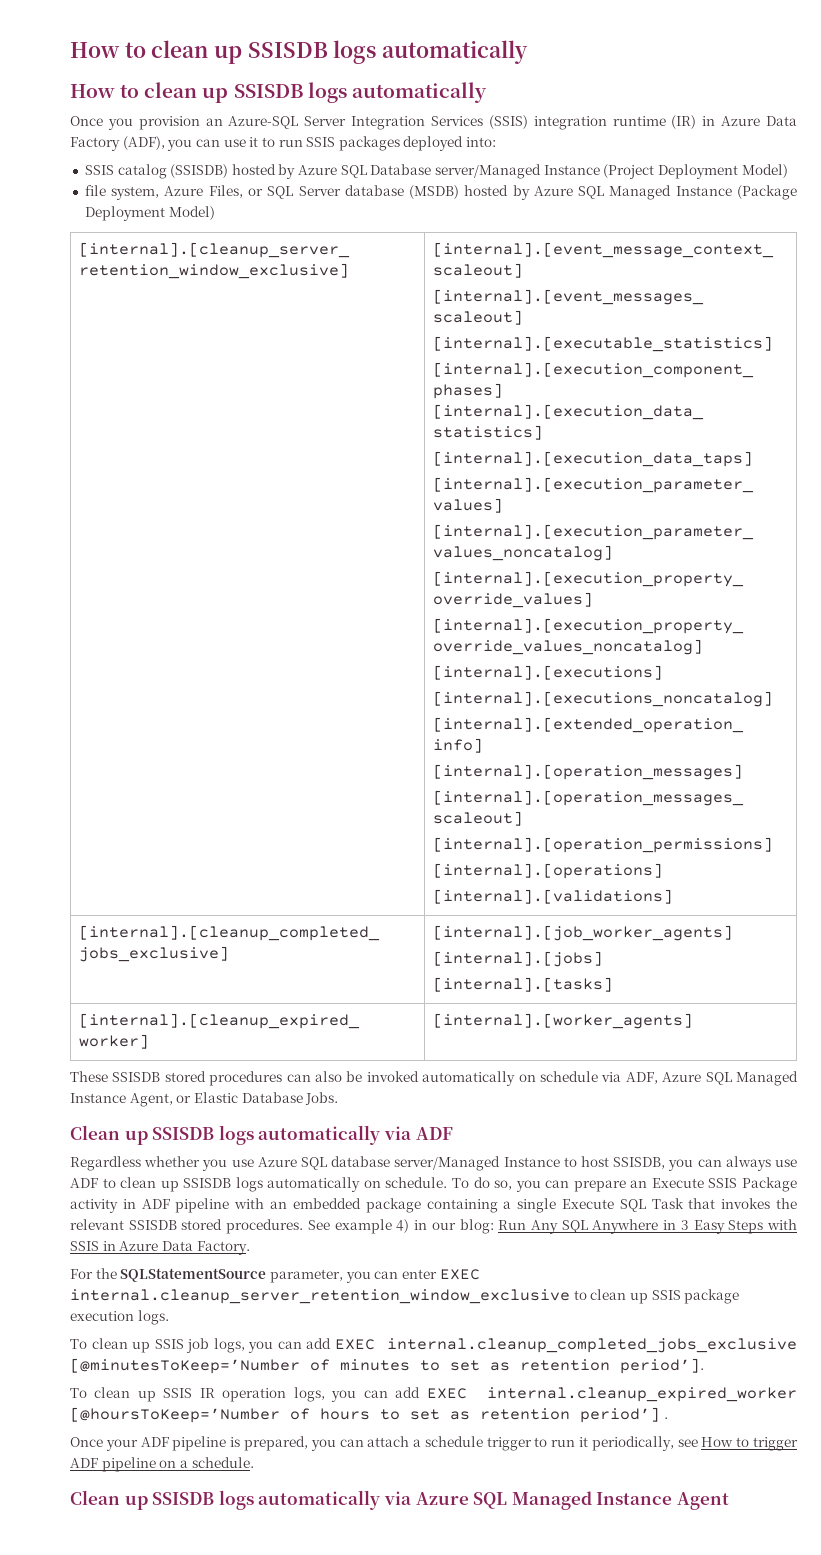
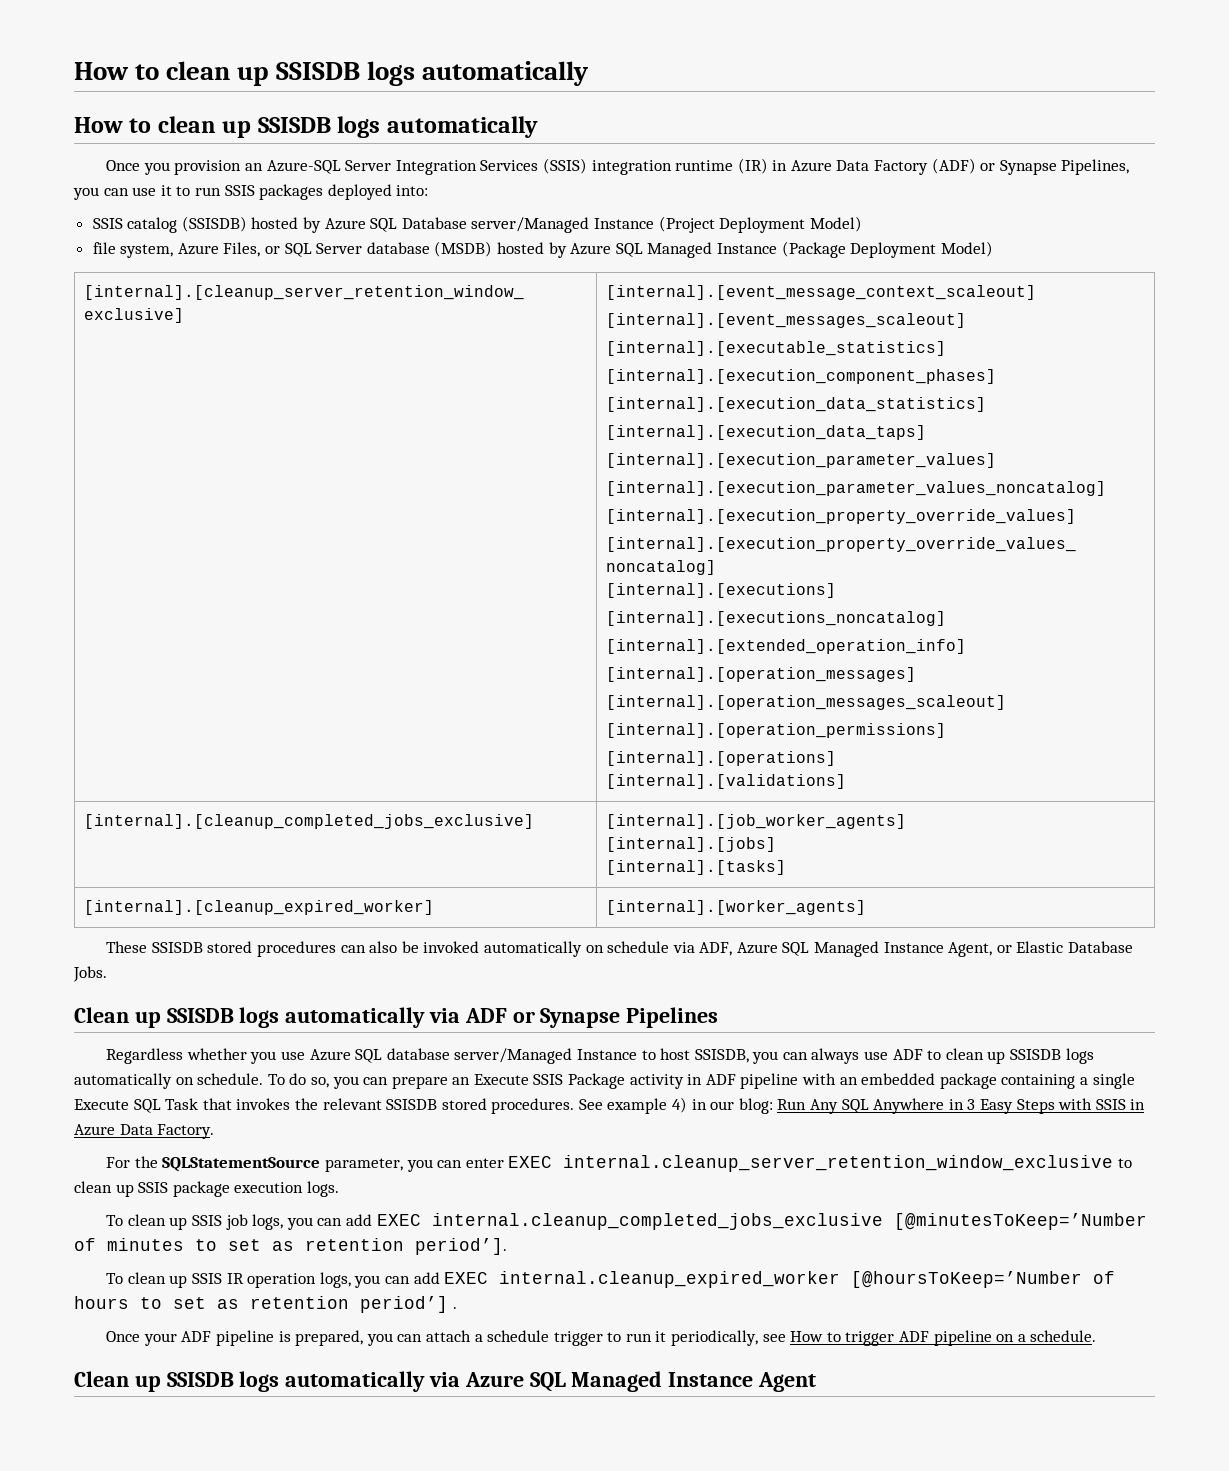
- Once you provision an Azure-SQL Server Integration Services (SSIS) integration runtime (IR) in Azure Data Factory (ADF), you can use it to run SSIS packages deployed into:
+ Once you provision an Azure-SQL Server Integration Services (SSIS) integration runtime (IR) in Azure Data Factory (ADF) or Synapse Pipelines, you can use it to run SSIS packages deployed into:
- Clean up SSISDB logs automatically via ADF
+ Clean up SSISDB logs automatically via ADF or Synapse Pipelines

